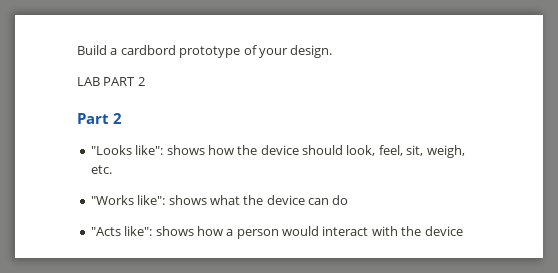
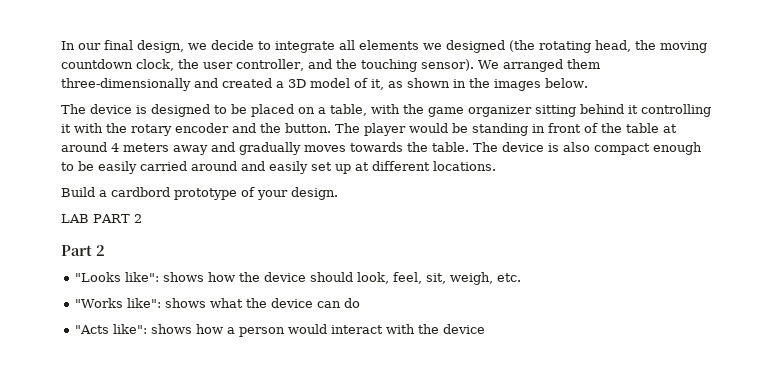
+ In our final design, we decide to integrate all elements we designed (the rotating head, the moving countdown clock, the user controller, and the touching sensor). We arranged them three-dimensionally and created a 3D model of it, as shown in the images below.
+ The device is designed to be placed on a table, with the game organizer sitting behind it controlling it with the rotary encoder and the button. The player would be standing in front of the table at around 4 meters away and gradually moves towards the table. The device is also compact enough to be easily carried around and easily set up at different locations.

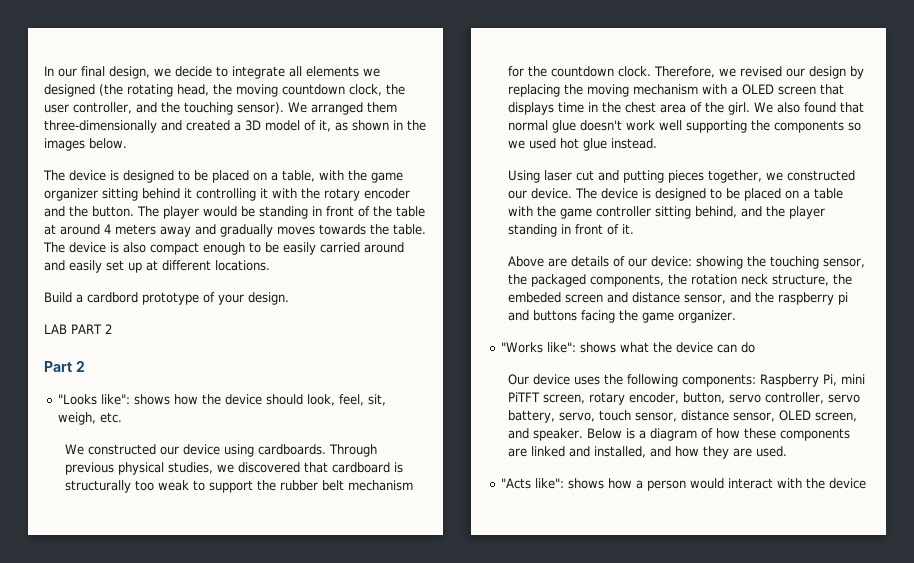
+ We constructed our device using cardboards. Through previous physical studies, we discovered that cardboard is structurally too weak to support the rubber belt mechanism for the countdown clock. Therefore, we revised our design by replacing the moving mechanism with a OLED screen that displays time in the chest area of the girl. We also found that normal glue doesn't work well supporting the components so we used hot glue instead.
+ Using laser cut and putting pieces together, we constructed our device. The device is designed to be placed on a table with the game controller sitting behind, and the player standing in front of it.
+ Above are details of our device: showing the touching sensor, the packaged components, the rotation neck structure, the embeded screen and distance sensor, and the raspberry pi and buttons facing the game organizer.
+ Our device uses the following components: Raspberry Pi, mini PiTFT screen, rotary encoder, button, servo controller, servo battery, servo, touch sensor, distance sensor, OLED screen, and speaker. Below is a diagram of how these components are linked and installed, and how they are used.

